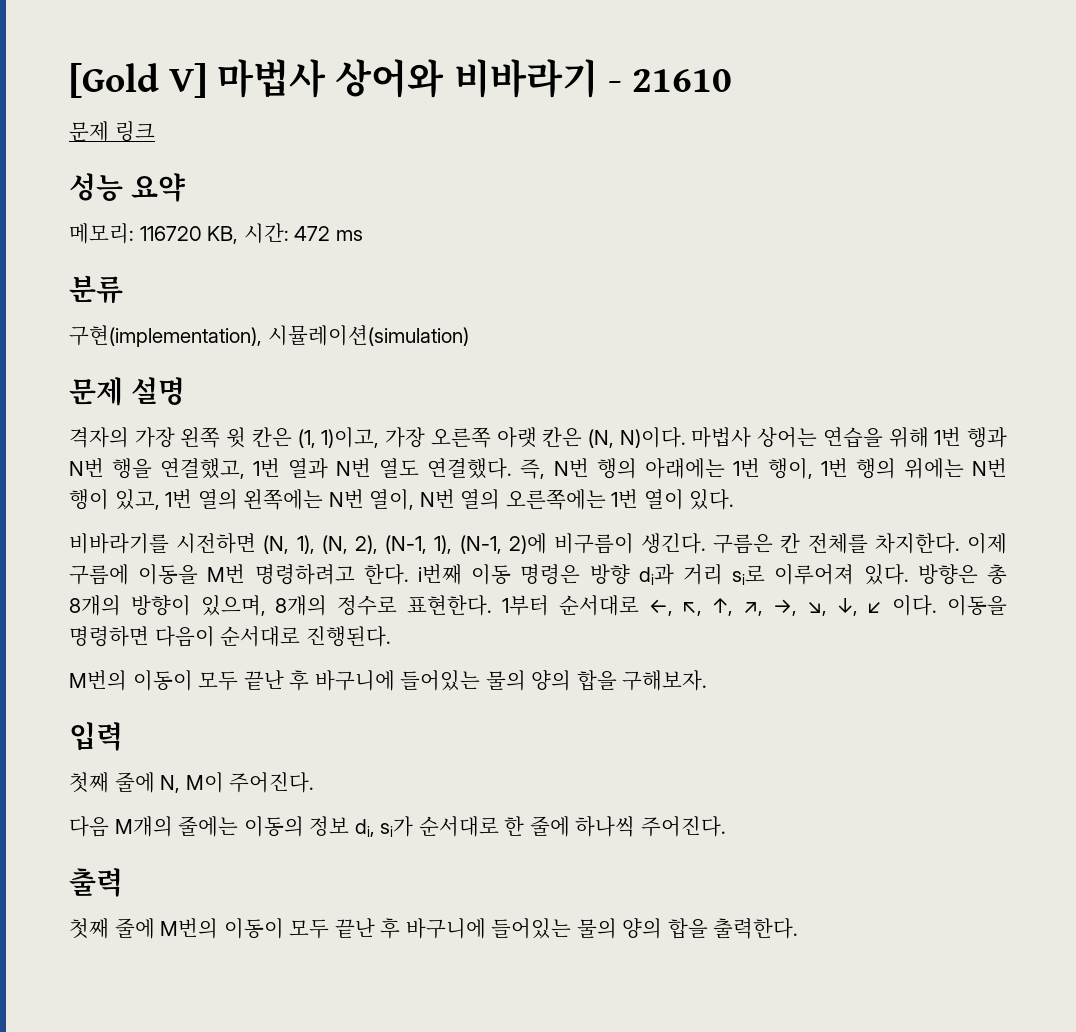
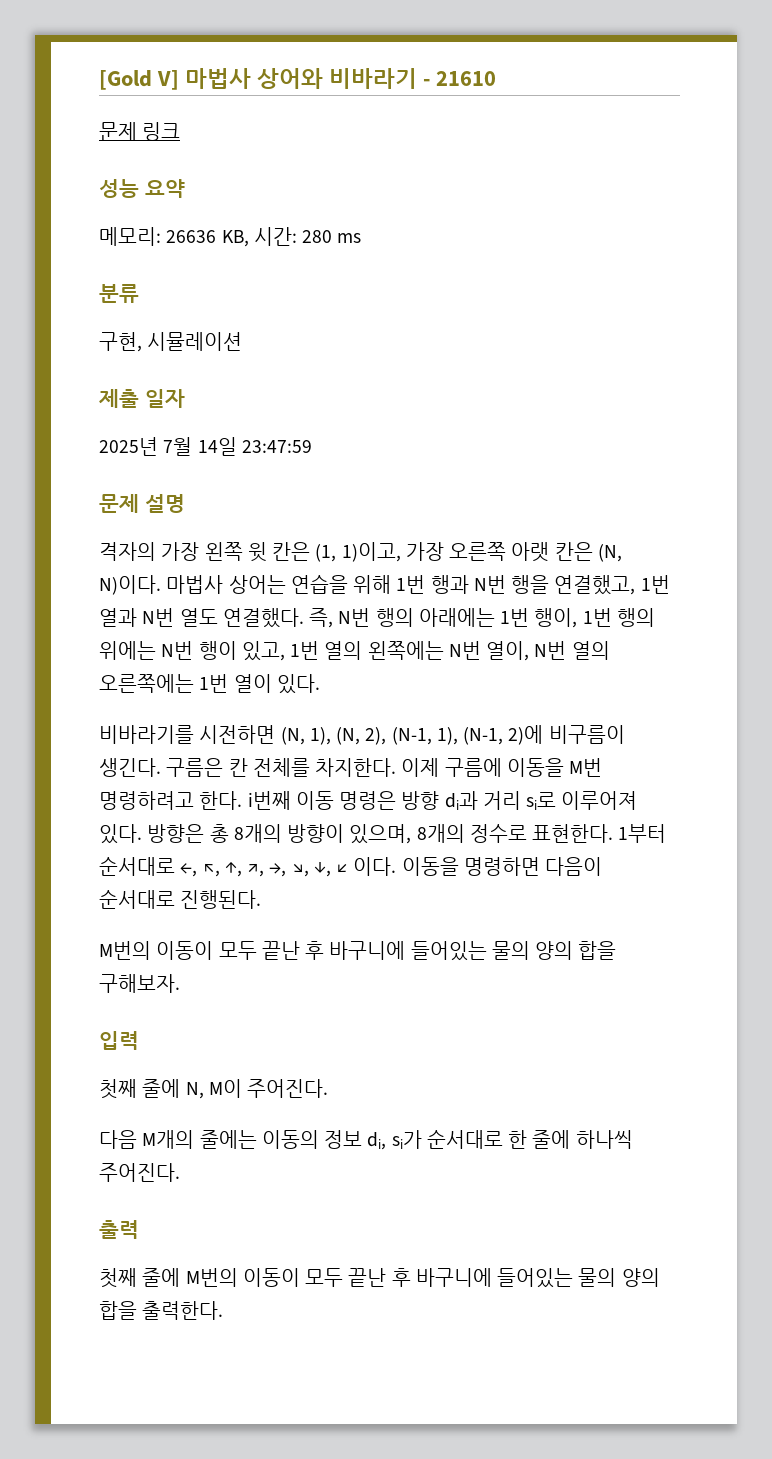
- 메모리: 116720 KB, 시간: 472 ms
+ 메모리: 26636 KB, 시간: 280 ms
- 구현(implementation), 시뮬레이션(simulation)
+ 구현, 시뮬레이션
+ 제출 일자
+ 2025년 7월 14일 23:47:59

